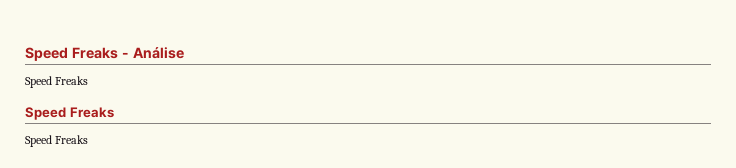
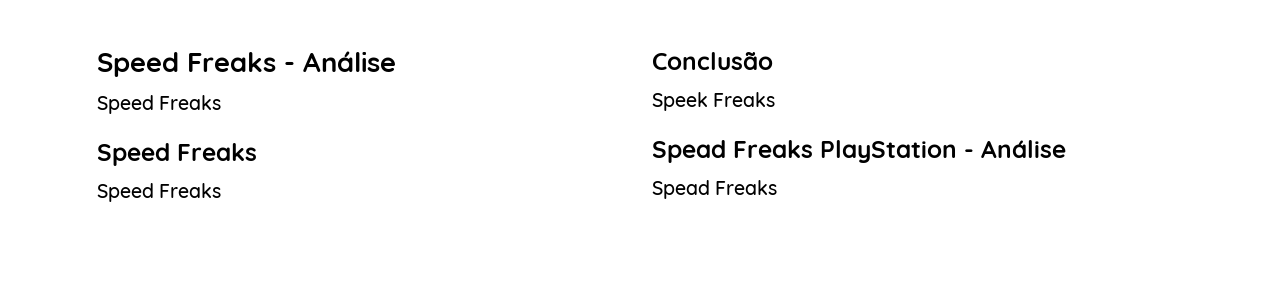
+ Conclusão
+ Speek Freaks
+ Spead Freaks PlayStation - Análise
+ Spead Freaks

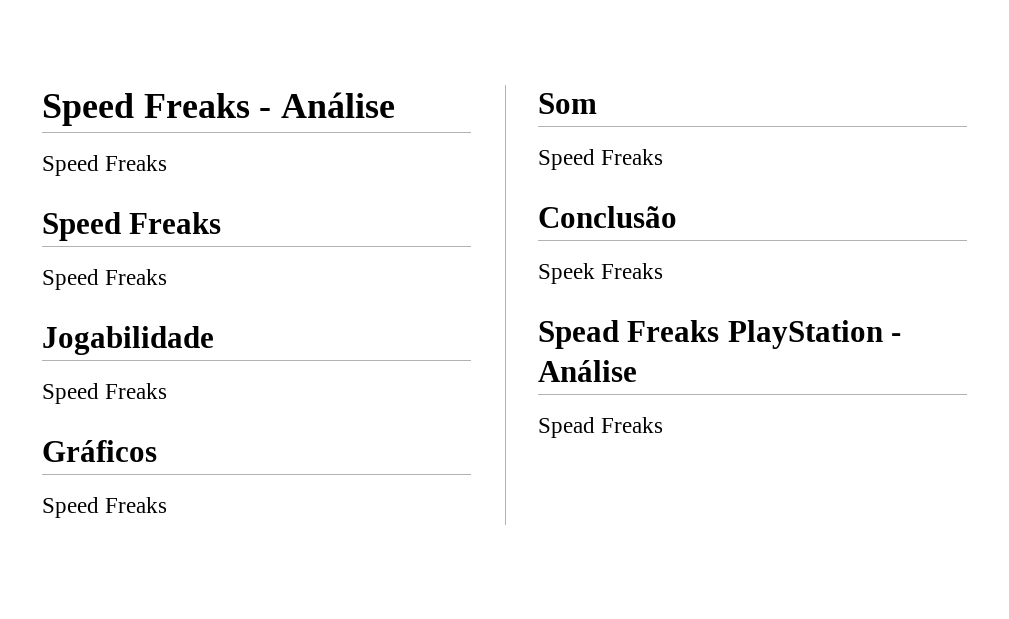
+ Jogabilidade
+ Speed Freaks
+ Gráficos
+ Speed Freaks
+ Som
+ Speed Freaks

